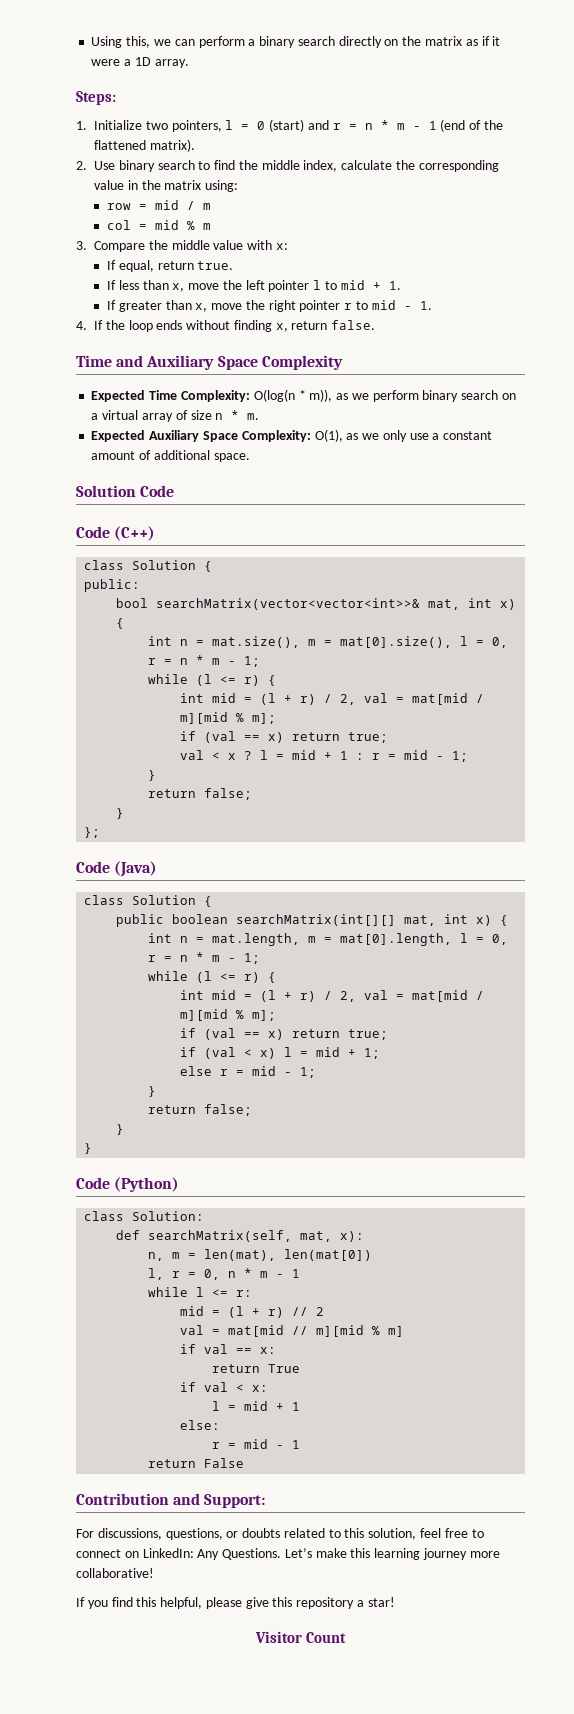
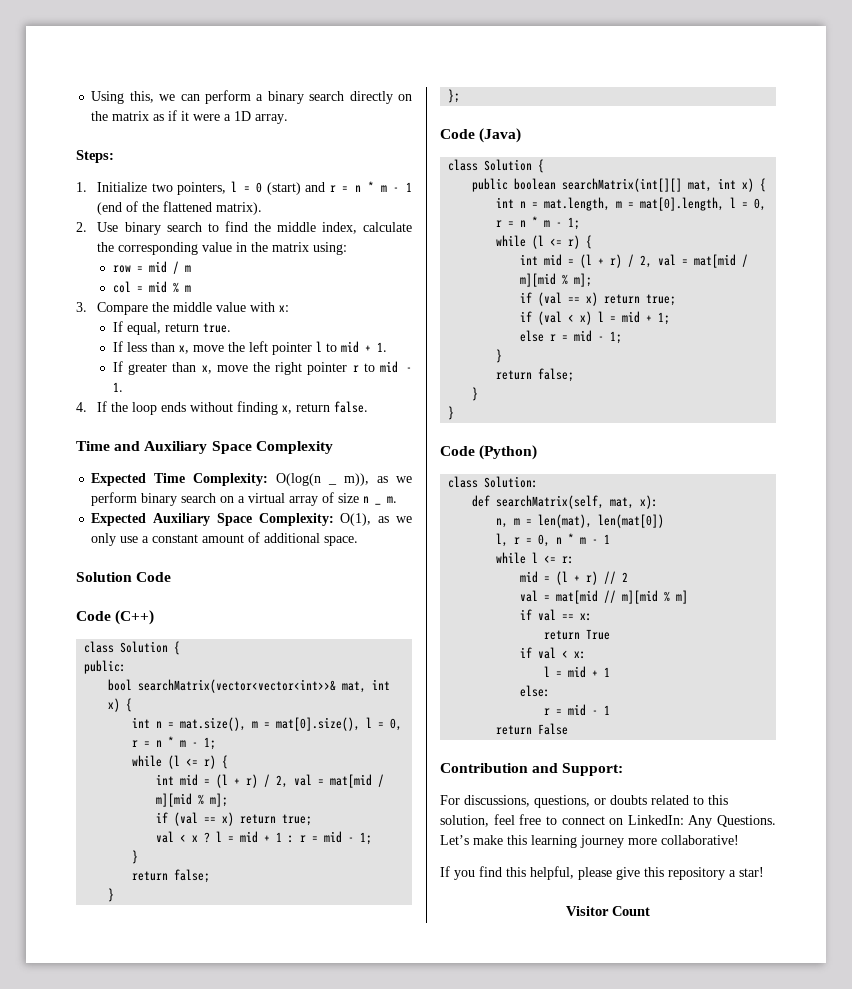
- Expected Time Complexity: O(log(n * m)), as we perform binary search on a virtual array of size n * m.
+ Expected Time Complexity: O(log(n _ m)), as we perform binary search on a virtual array of size n _ m.

